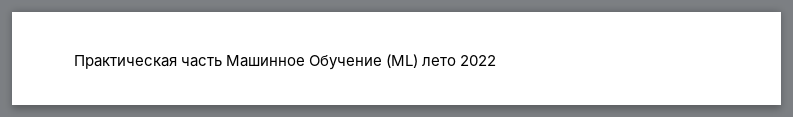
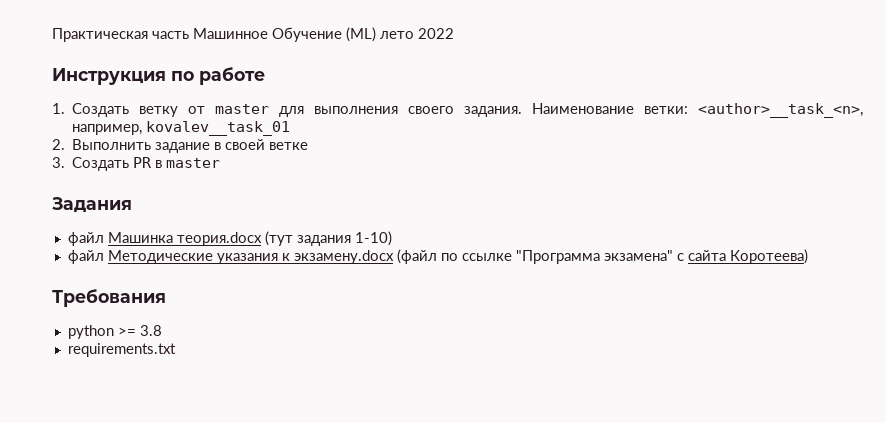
+ Инструкция по работе
+ 1. Создать ветку от master для выполнения своего задания. Наименование ветки: <author>__task_<n>, например, kovalev__task_01
+ 2. Выполнить задание в своей ветке
+ 3. Создать PR в master
+ Задания
+ файл Машинка теория.docx (тут задания 1-10)
+ файл Методические указания к экзамену.docx (файл по ссылке "Программа экзамена" с сайта Коротеева)
+ Требования
+ python >= 3.8
+ requirements.txt

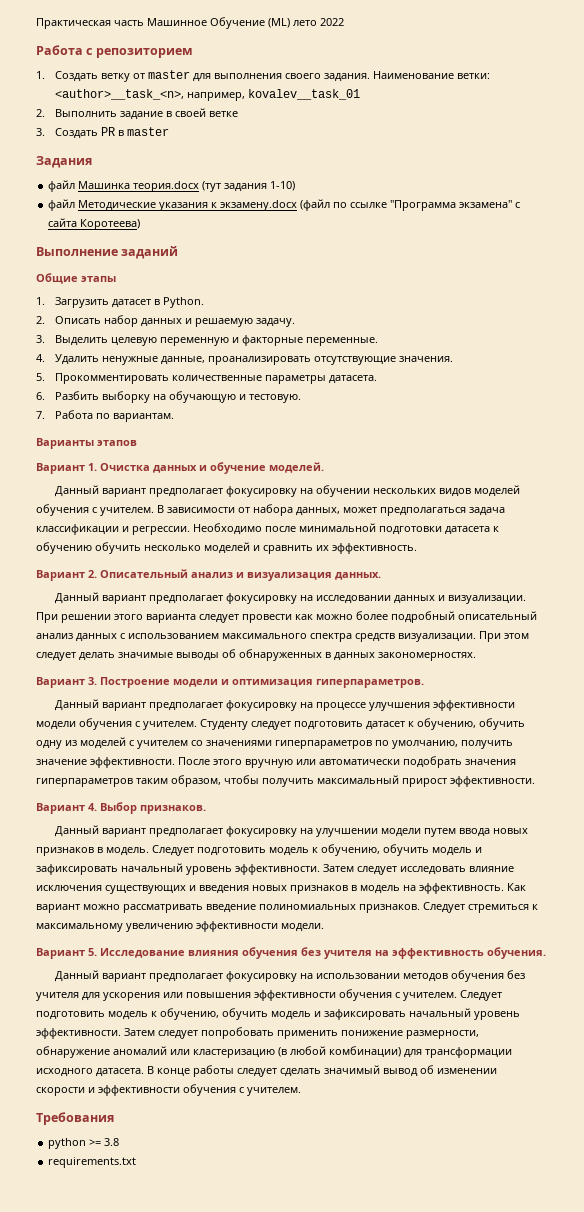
- Инструкция по работе
+ Работа с репозиторием
+ Выполнение заданий
+ Общие этапы
+ 1. Загрузить датасет в Python.
+ 2. Описать набор данных и решаемую задачу.
+ 3. Выделить целевую переменную и факторные переменные.
+ 4. Удалить ненужные данные, проанализировать отсутствующие значения.
+ 5. Прокомментировать количественные параметры датасета.
+ 6. Разбить выборку на обучающую и тестовую.
+ 7. Работа по вариантам.
+ Варианты этапов
+ Вариант 1. Очистка данных и обучение моделей.
+ Данный вариант предполагает фокусировку на обучении нескольких видов моделей обучения с учителем. В зависимости от набора данных, может предполагаться задача классификации и регрессии. Необходимо после минимальной подготовки датасета к обучению обучить несколько моделей и сравнить их эффективность.
+ Вариант 2. Описательный анализ и визуализация данных.
+ Данный вариант предполагает фокусировку на исследовании данных и визуализации. При решении этого варианта следует провести как можно более подробный описательный анализ данных с использованием максимального спектра средств визуализации. При этом следует делать значимые выводы об обнаруженных в данных закономерностях.
+ Вариант 3. Построение модели и оптимизация гиперпараметров.
+ Данный вариант предполагает фокусировку на процессе улучшения эффективности модели обучения с учителем. Студенту следует подготовить датасет к обучению, обучить одну из моделей с учителем со значениями гиперпараметров по умолчанию, получить значение эффективности. После этого вручную или автоматически подобрать значения гиперпараметров таким образом, чтобы получить максимальный прирост эффективности.
+ Вариант 4. Выбор признаков.
+ Данный вариант предполагает фокусировку на улучшении модели путем ввода новых признаков в модель. Следует подготовить модель к обучению, обучить модель и зафиксировать начальный уровень эффективности. Затем следует исследовать влияние исключения существующих и введения новых признаков в модель на эффективность. Как вариант можно рассматривать введение полиномиальных признаков. Следует стремиться к максимальному увеличению эффективности модели.
+ Вариант 5. Исследование влияния обучения без учителя на эффективность обучения.
+ Данный вариант предполагает фокусировку на использовании методов обучения без учителя для ускорения или повышения эффективности обучения с учителем. Следует подготовить модель к обучению, обучить модель и зафиксировать начальный уровень эффективности. Затем следует попробовать применить понижение размерности, обнаружение аномалий или кластеризацию (в любой комбинации) для трансформации исходного датасета. В конце работы следует сделать значимый вывод об изменении скорости и эффективности обучения с учителем.

